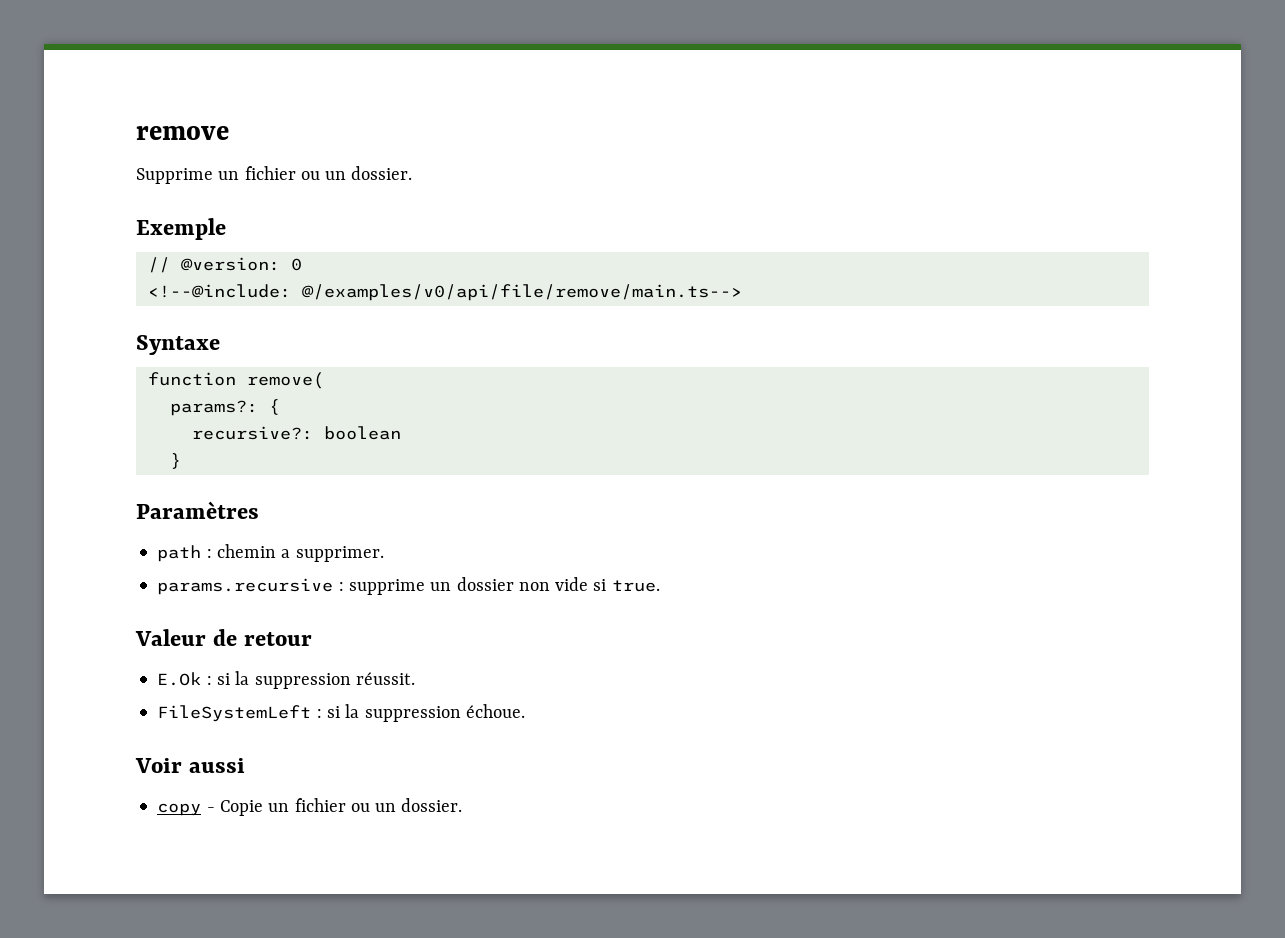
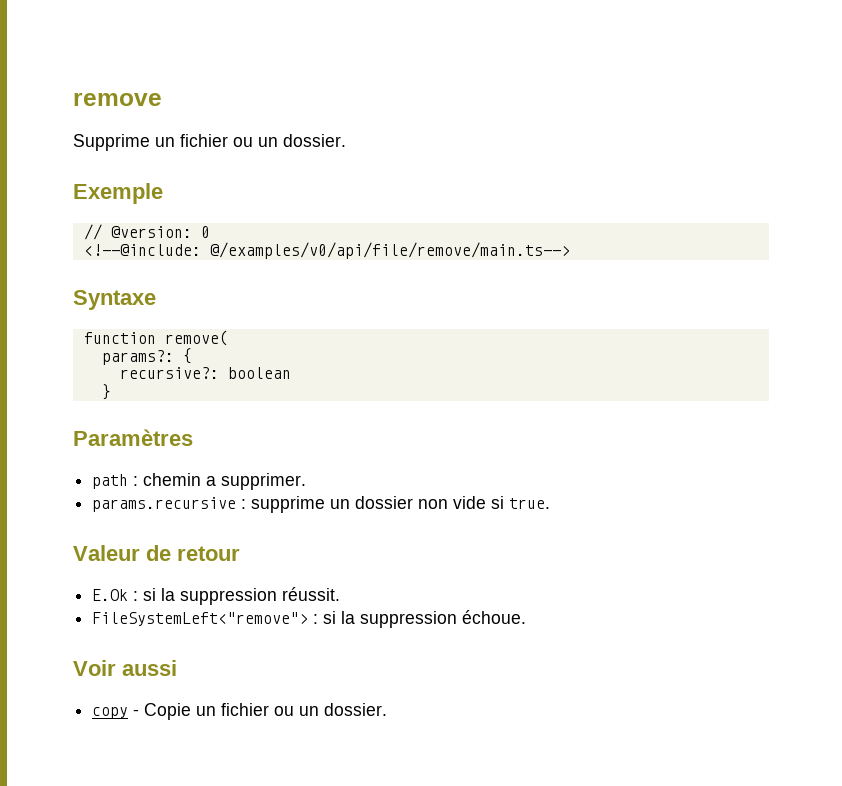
- FileSystemLeft : si la suppression échoue.
+ FileSystemLeft<"remove"> : si la suppression échoue.

